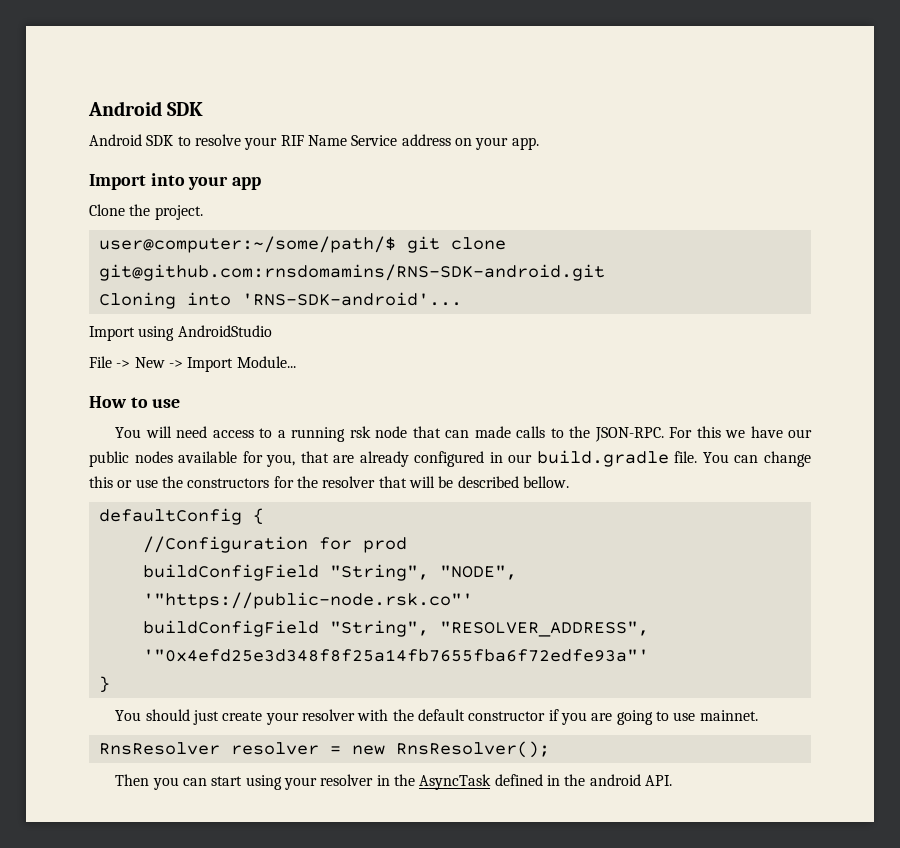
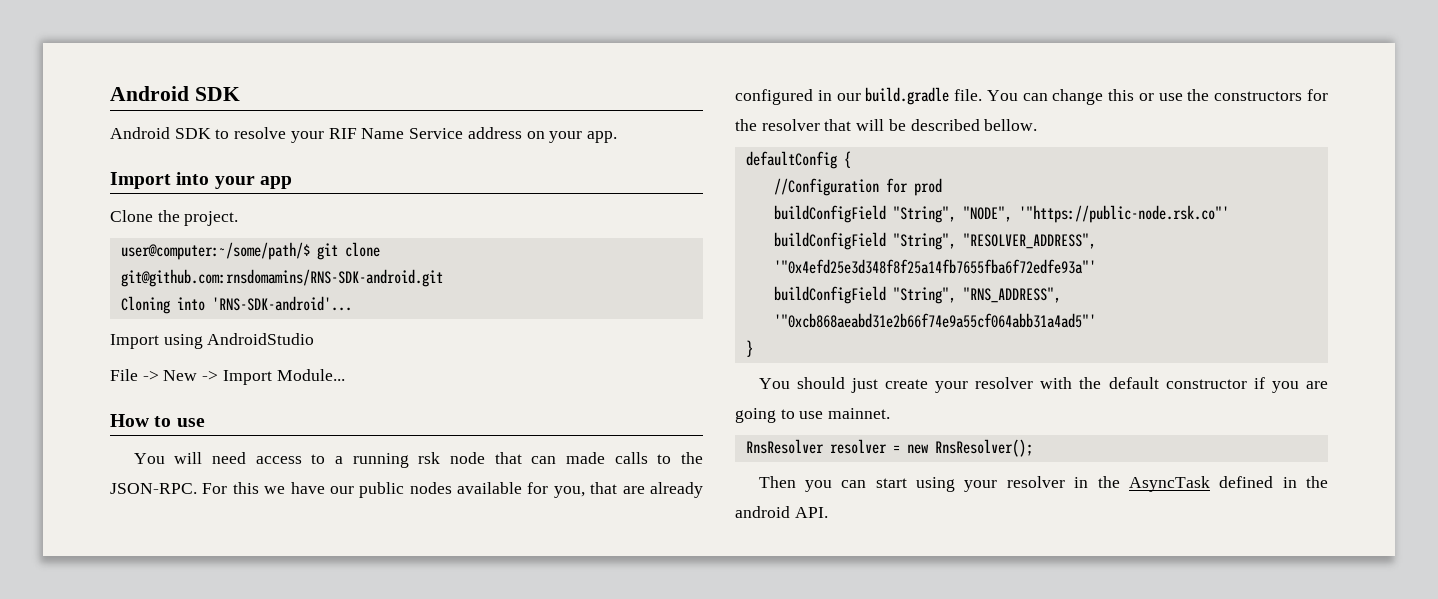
+ buildConfigField "String", "RNS_ADDRESS", '"0xcb868aeabd31e2b66f74e9a55cf064abb31a4ad5"'

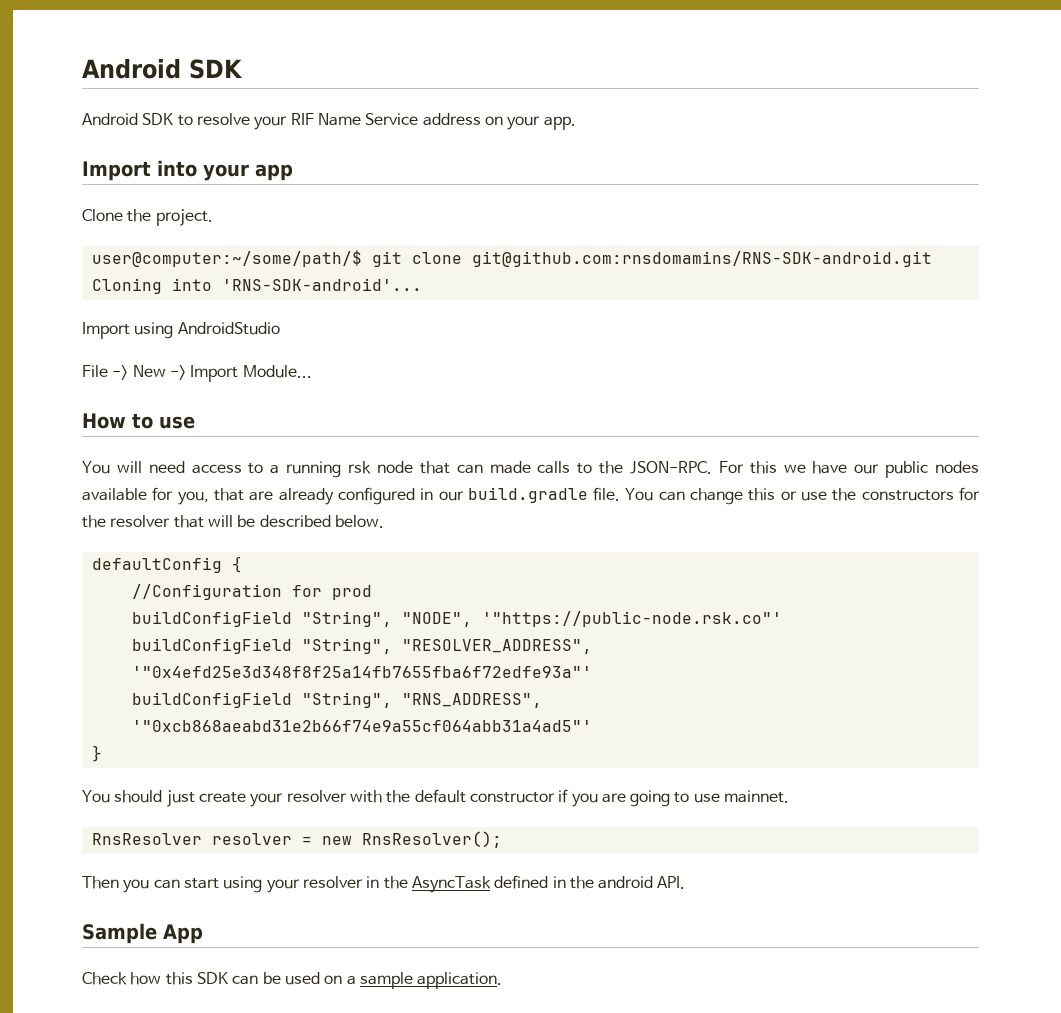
- You can change this or use the constructors for the resolver that will be described bellow.
+ You can change this or use the constructors for the resolver that will be described below.
+ Sample App
+ Check how this SDK can be used on a sample application.

